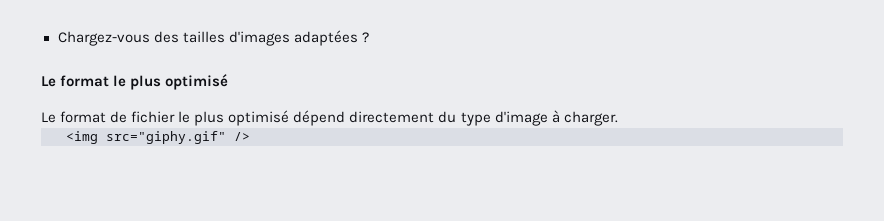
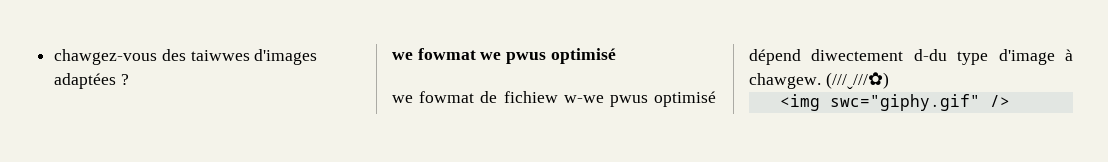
- Chargez-vous des tailles d'images adaptées ?
+ chawgez-vous des taiwwes d'images adaptées ?
- Le format le plus optimisé
- Le format de fichier le plus optimisé dépend directement du type d'image à charger.
+ we fowmat we pwus optimisé
+ we fowmat de fichiew w-we pwus optimisé dépend diwectement d-du type d'image à chawgew. (///ˬ///✿)
- <img src="giphy.gif" />
+ <img swc="giphy.gif" />

